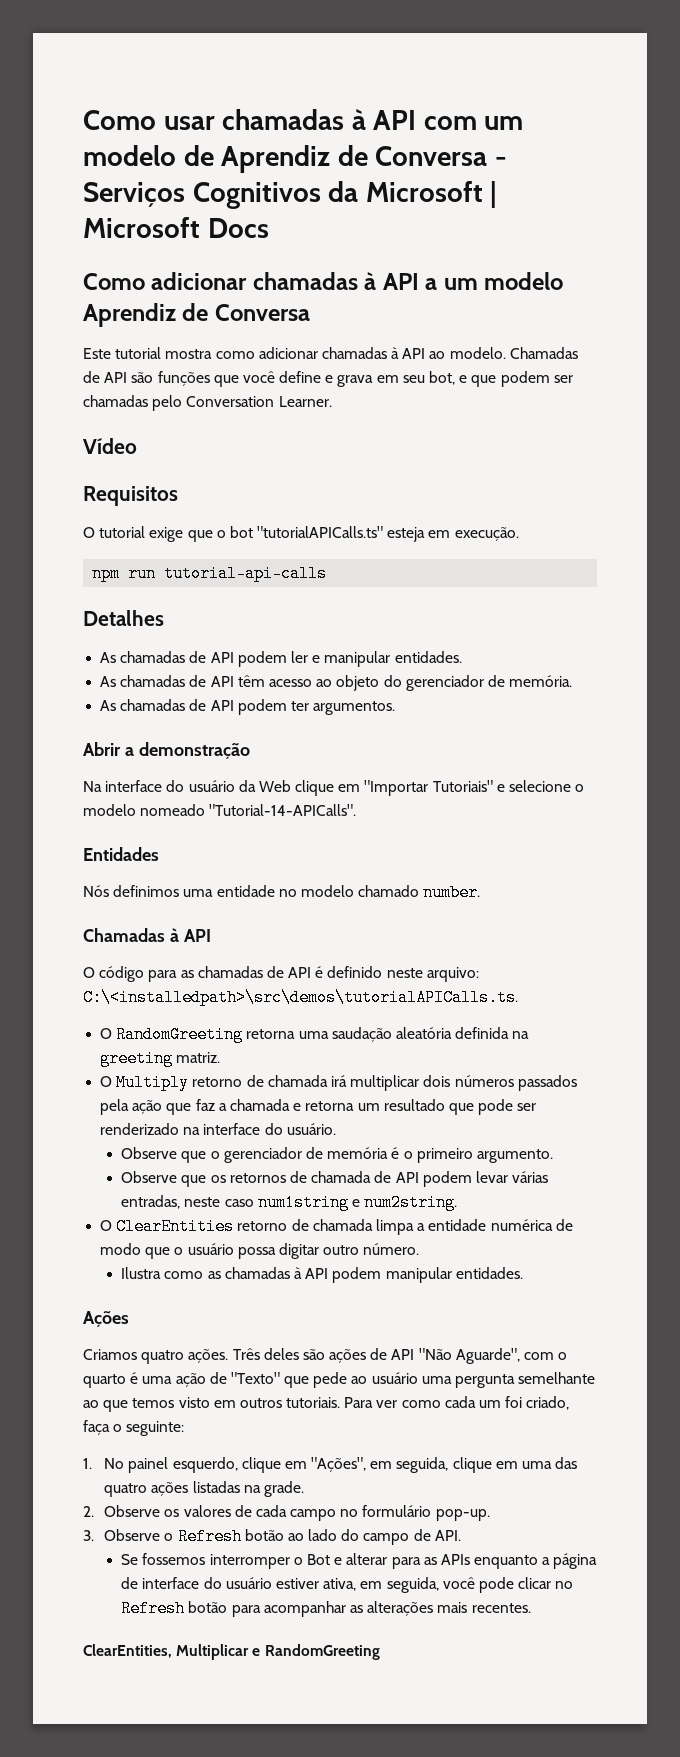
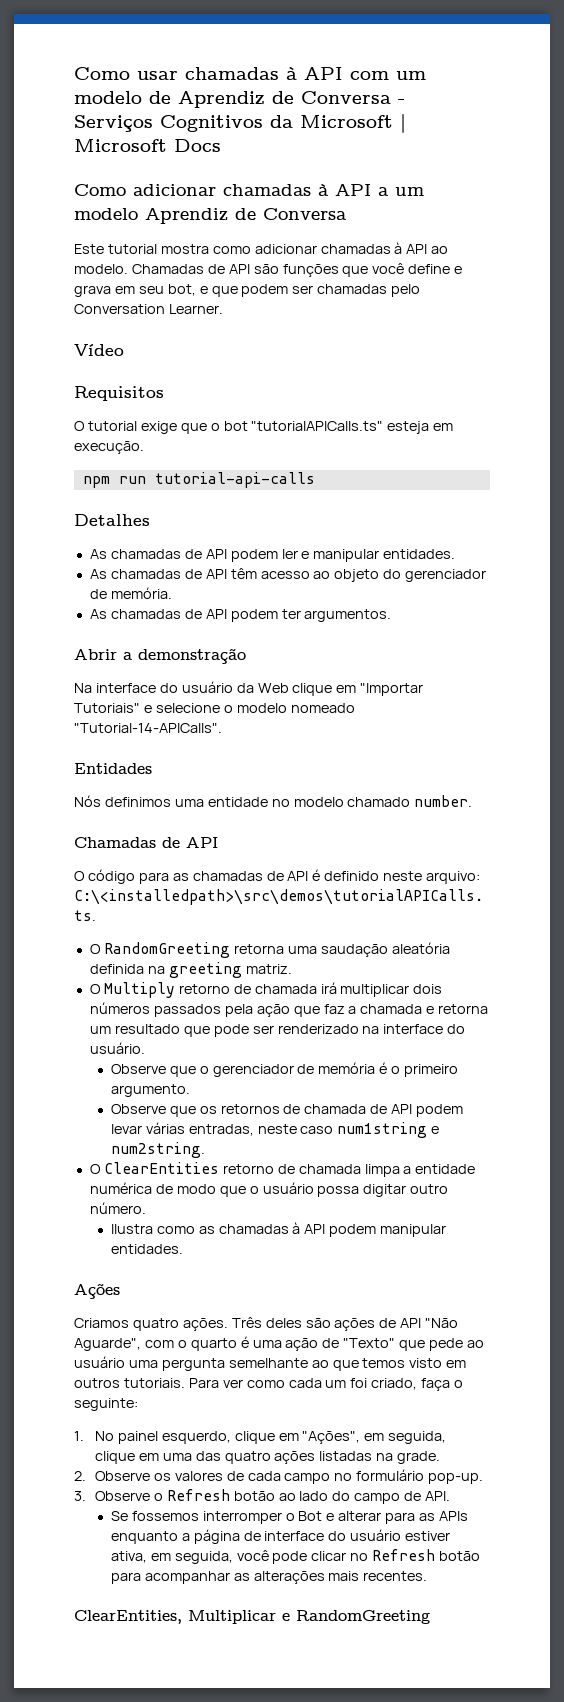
  Nós definimos uma entidade no modelo chamado number.
- Chamadas à API
+ Chamadas de API

